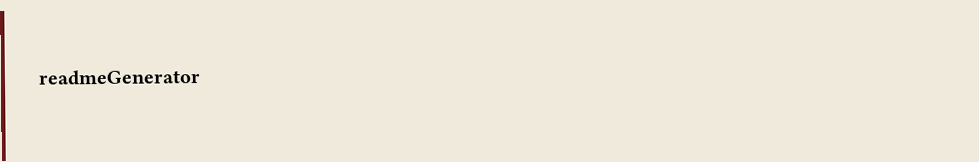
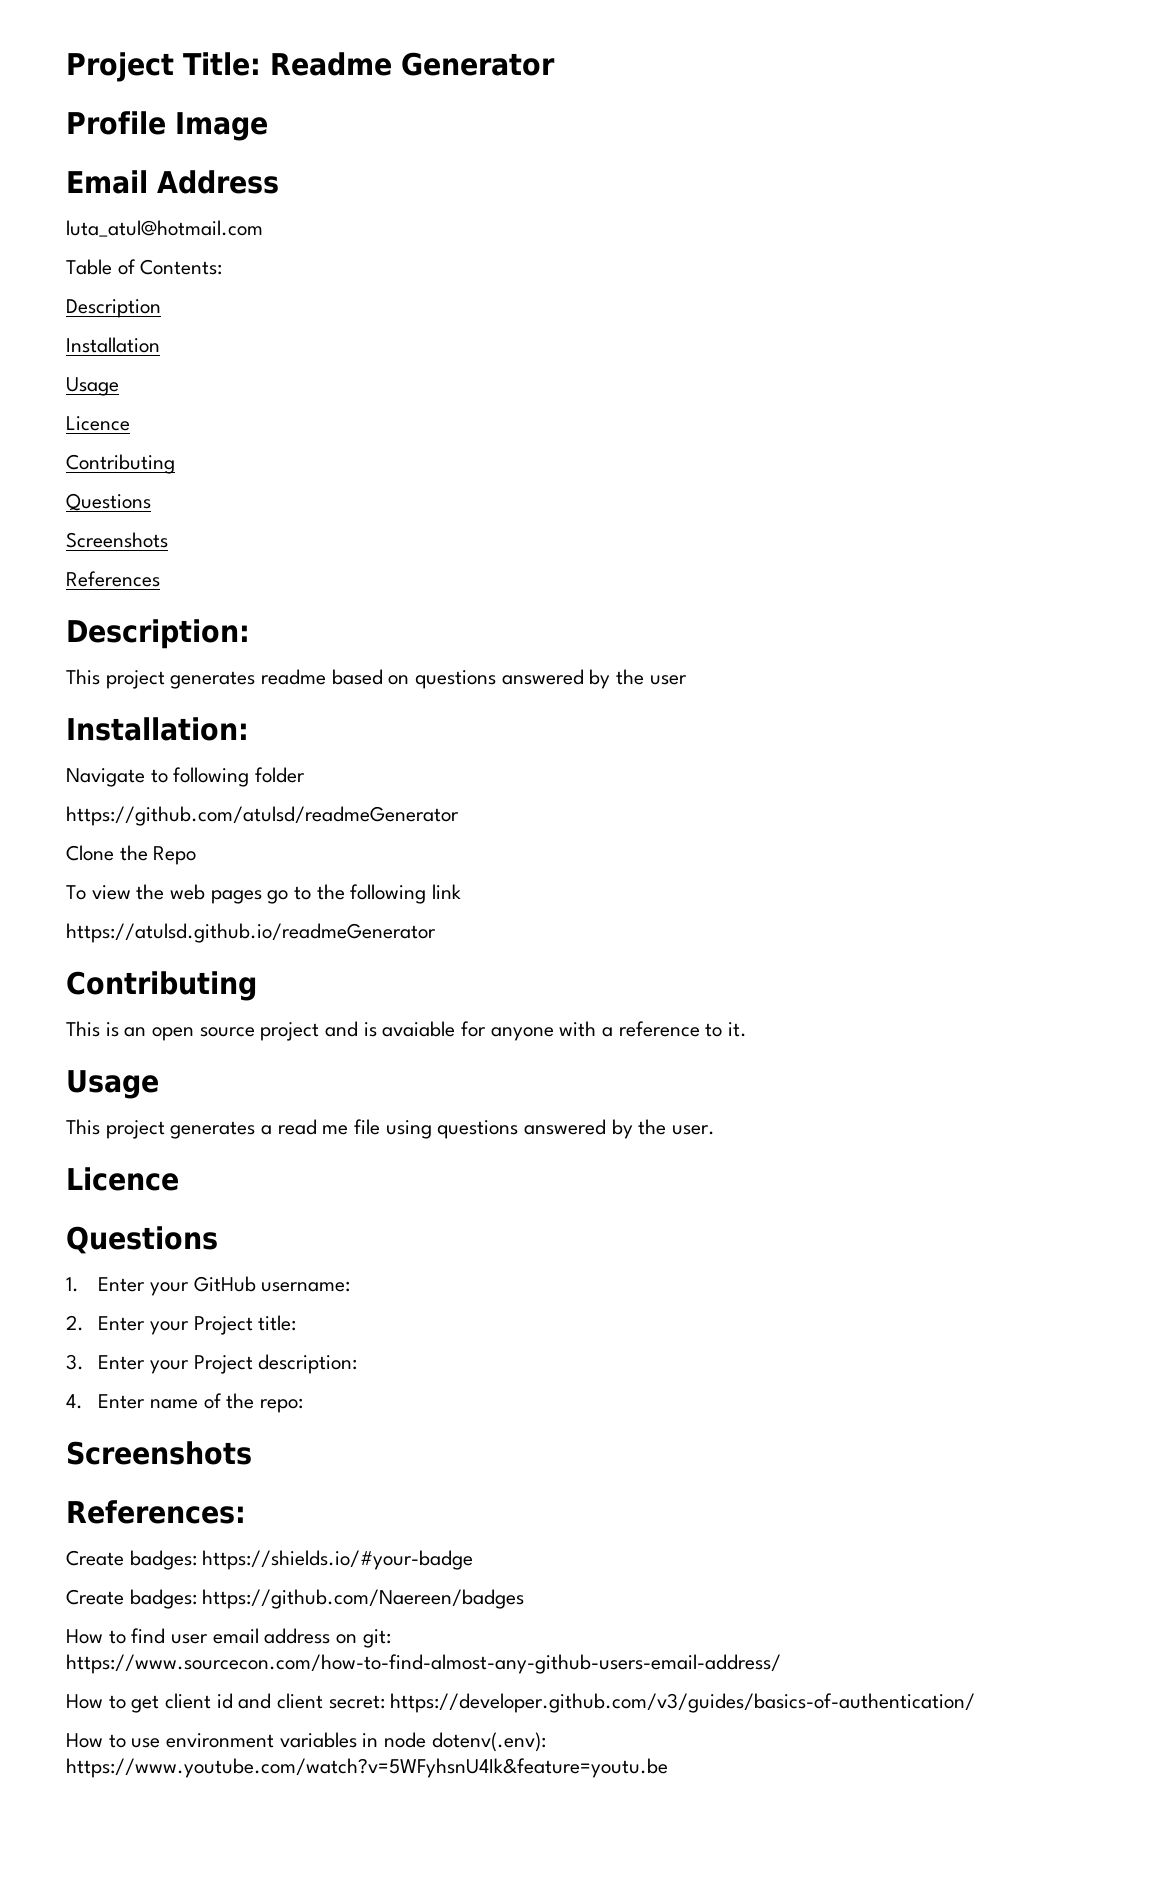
- readmeGenerator
+ Project Title: Readme Generator
+ Profile Image
+ Email Address
+ luta_atul@hotmail.com
+ Table of Contents:
+ Description
+ Installation
+ Usage
+ Licence
+ Contributing
+ Questions
+ Screenshots
+ References
+ Description:
+ This project generates readme based on questions answered by the user
+ Installation:
+ Navigate to following folder
+ https://github.com/atulsd/readmeGenerator
+ Clone the Repo
+ To view the web pages go to the following link
+ https://atulsd.github.io/readmeGenerator
+ Contributing
+ This is an open source project and is avaiable for anyone with a reference to it.
+ Usage
+ This project generates a read me file using questions answered by the user.
+ Licence
+ Questions
+ 1. Enter your GitHub username:
+ 2. Enter your Project title:
+ 3. Enter your Project description:
+ 4. Enter name of the repo:
+ Screenshots
+ References:
+ Create badges: https://shields.io/#your-badge
+ Create badges: https://github.com/Naereen/badges
+ How to find user email address on git: https://www.sourcecon.com/how-to-find-almost-any-github-users-email-address/
+ How to get client id and client secret: https://developer.github.com/v3/guides/basics-of-authentication/
+ How to use environment variables in node dotenv(.env): https://www.youtube.com/watch?v=5WFyhsnU4Ik&feature=youtu.be

